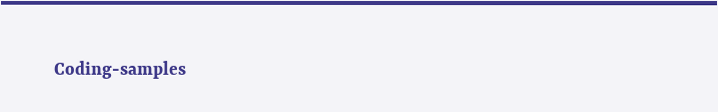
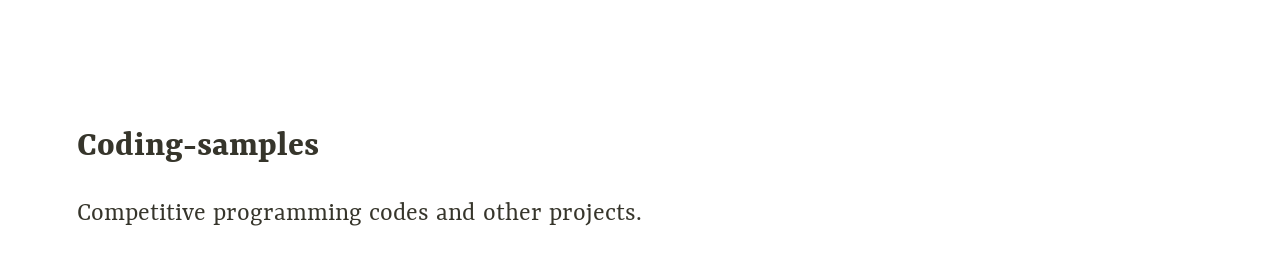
+ Competitive programming codes and other projects.

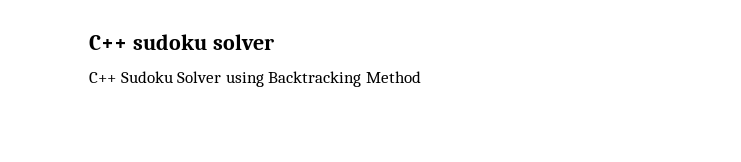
- Coding-samples
- Competitive programming codes and other projects.
+ C++ sudoku solver
+ C++ Sudoku Solver using Backtracking Method

